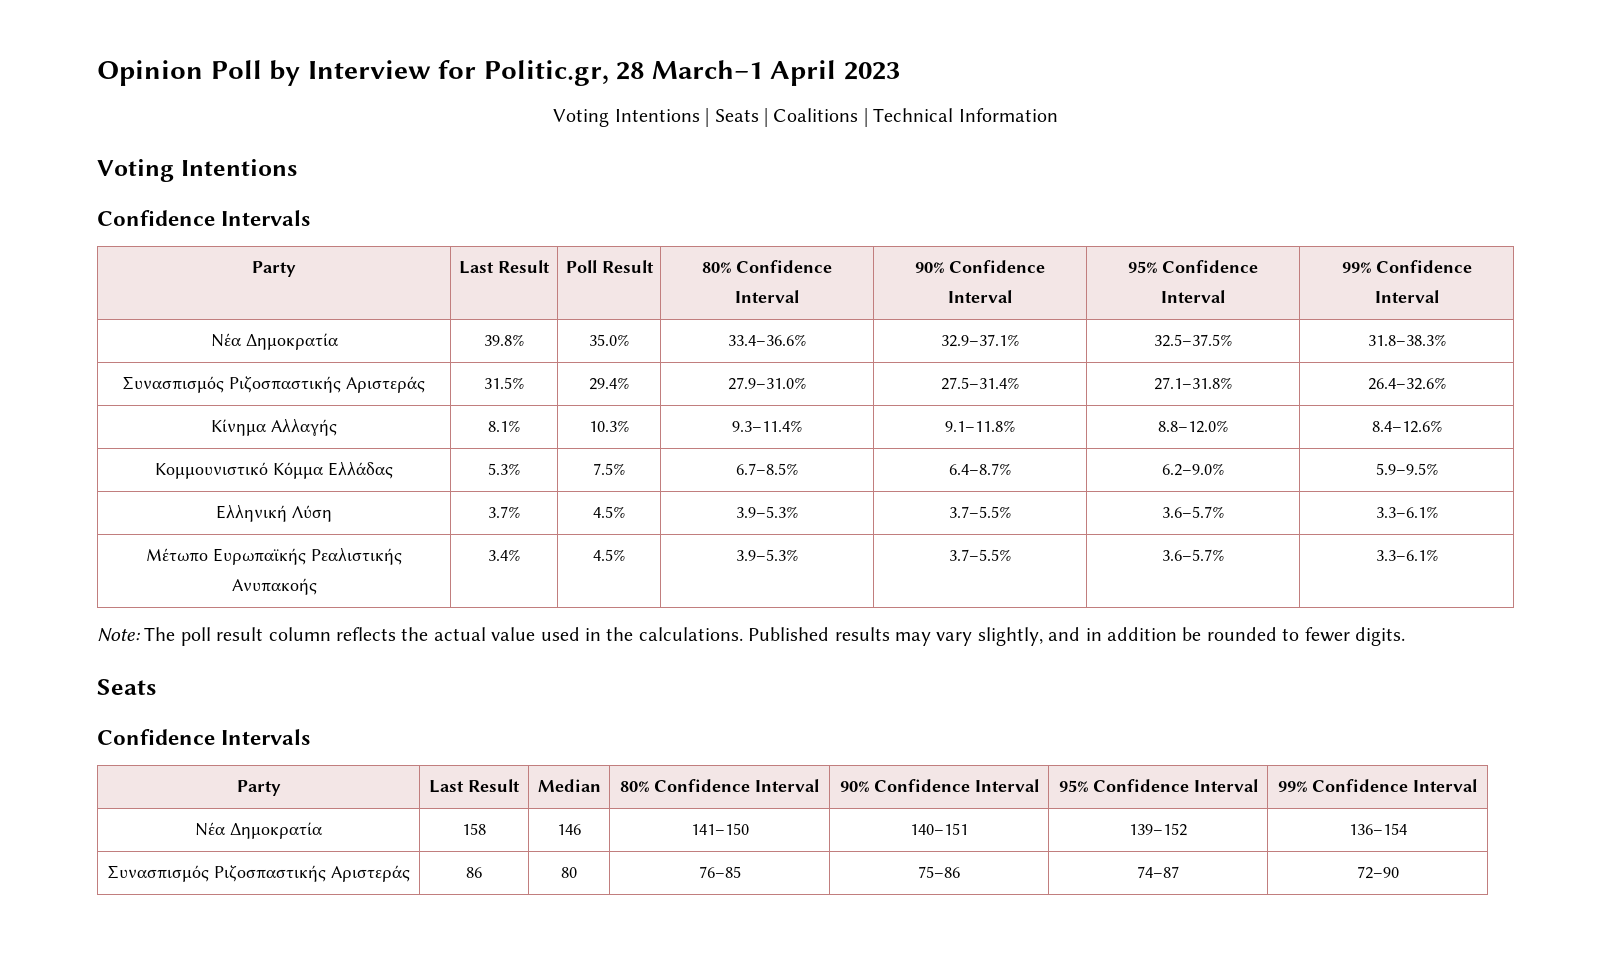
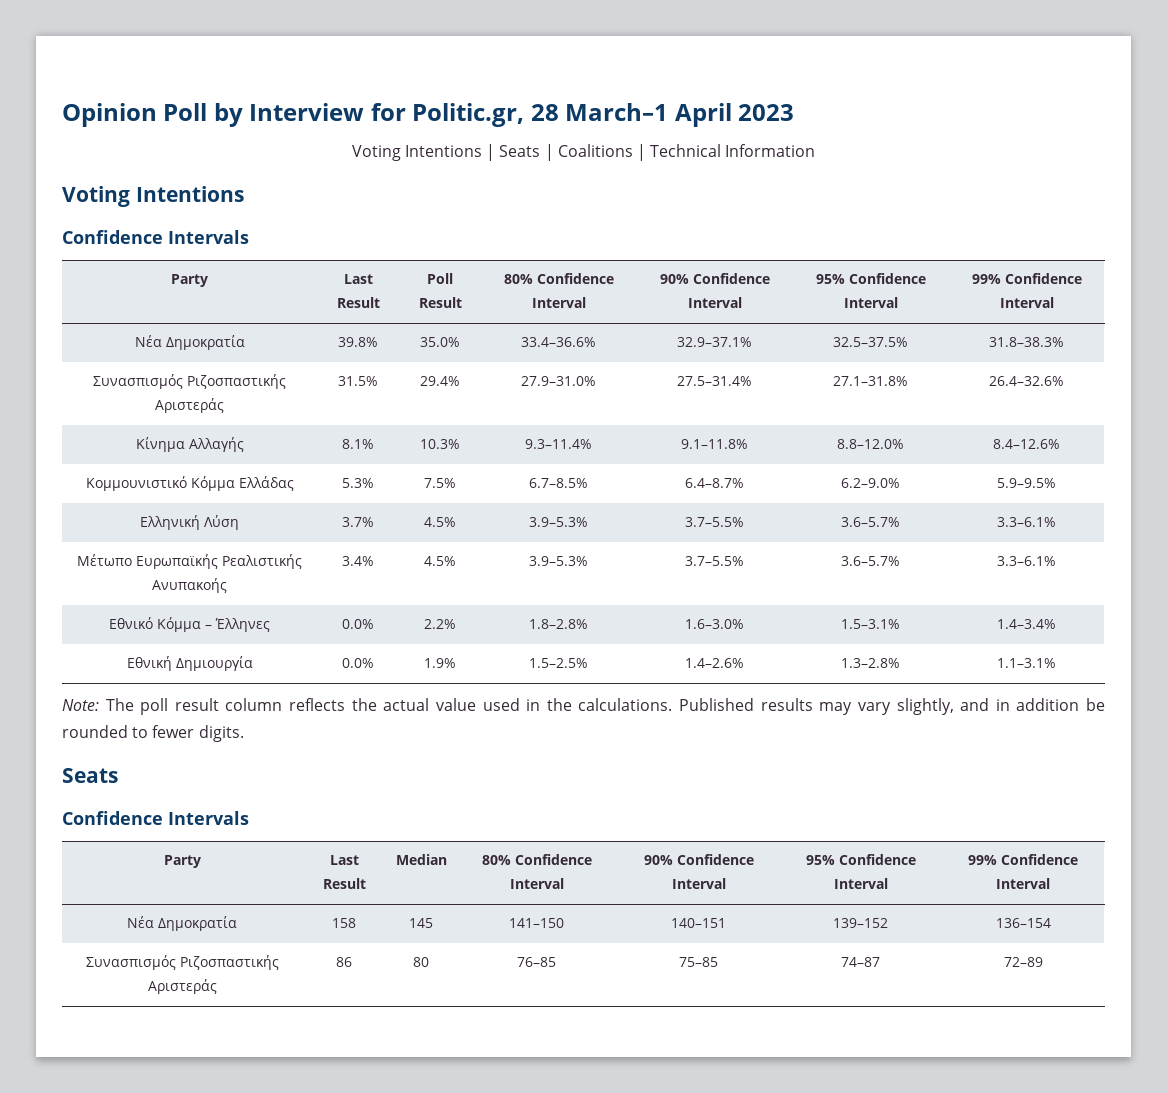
+ Εθνικό Κόμμα – Έλληνες | 0.0% | 2.2% | 1.8–2.8% | 1.6–3.0% | 1.5–3.1% | 1.4–3.4%
+ Εθνική Δημιουργία | 0.0% | 1.9% | 1.5–2.5% | 1.4–2.6% | 1.3–2.8% | 1.1–3.1%
- Νέα Δημοκρατία | 158 | 146 | 141–150 | 140–151 | 139–152 | 136–154
+ Νέα Δημοκρατία | 158 | 145 | 141–150 | 140–151 | 139–152 | 136–154
- Συνασπισμός Ριζοσπαστικής Αριστεράς | 86 | 80 | 76–85 | 75–86 | 74–87 | 72–90
+ Συνασπισμός Ριζοσπαστικής Αριστεράς | 86 | 80 | 76–85 | 75–85 | 74–87 | 72–89

